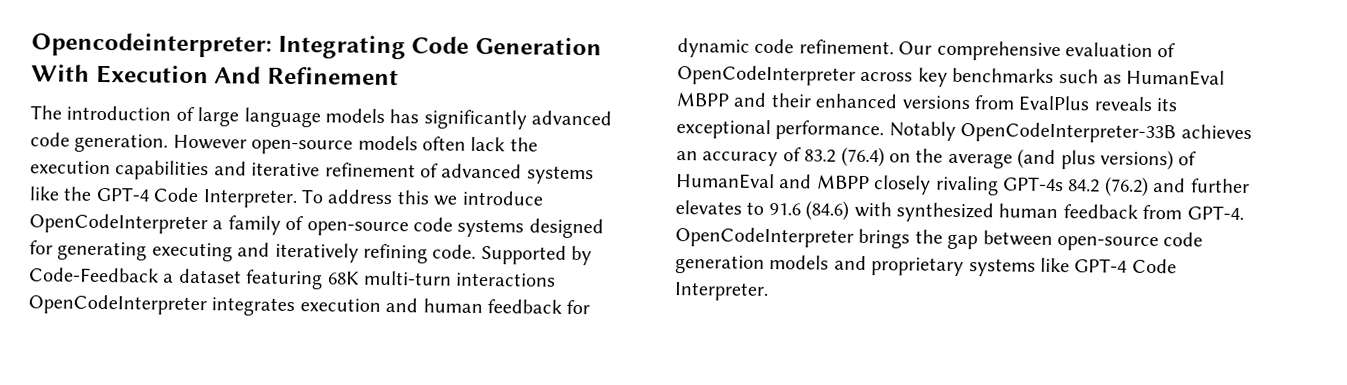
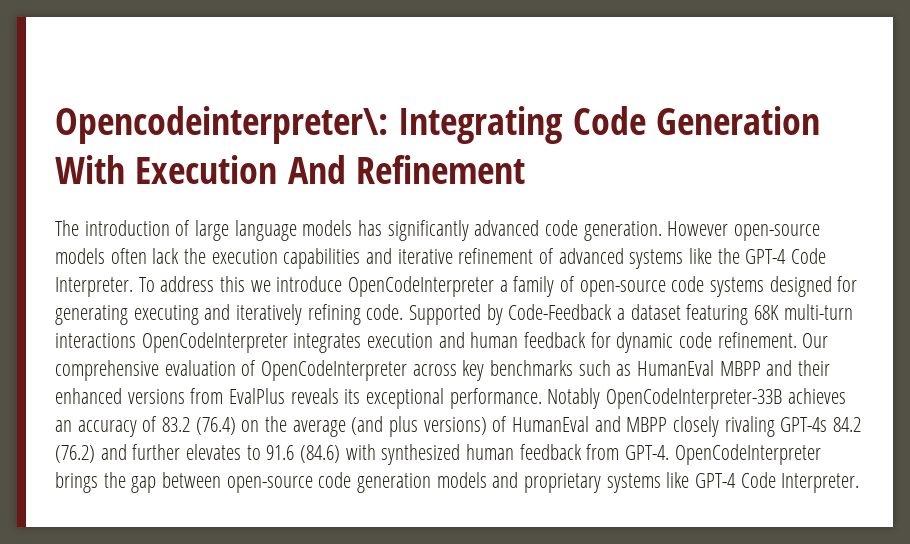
- Opencodeinterpreter: Integrating Code Generation With Execution And Refinement
+ Opencodeinterpreter\: Integrating Code Generation With Execution And Refinement

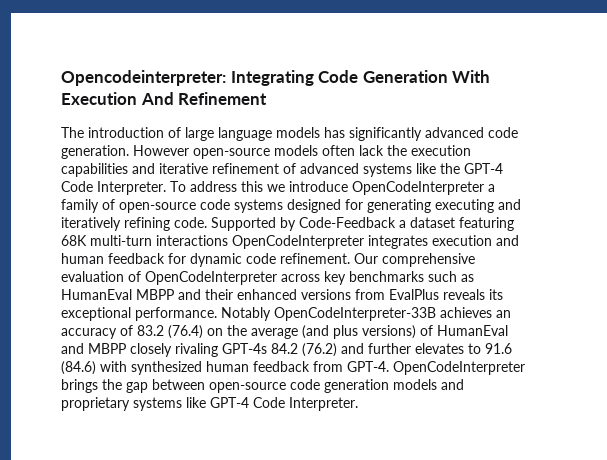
- Opencodeinterpreter\: Integrating Code Generation With Execution And Refinement
+ Opencodeinterpreter: Integrating Code Generation With Execution And Refinement

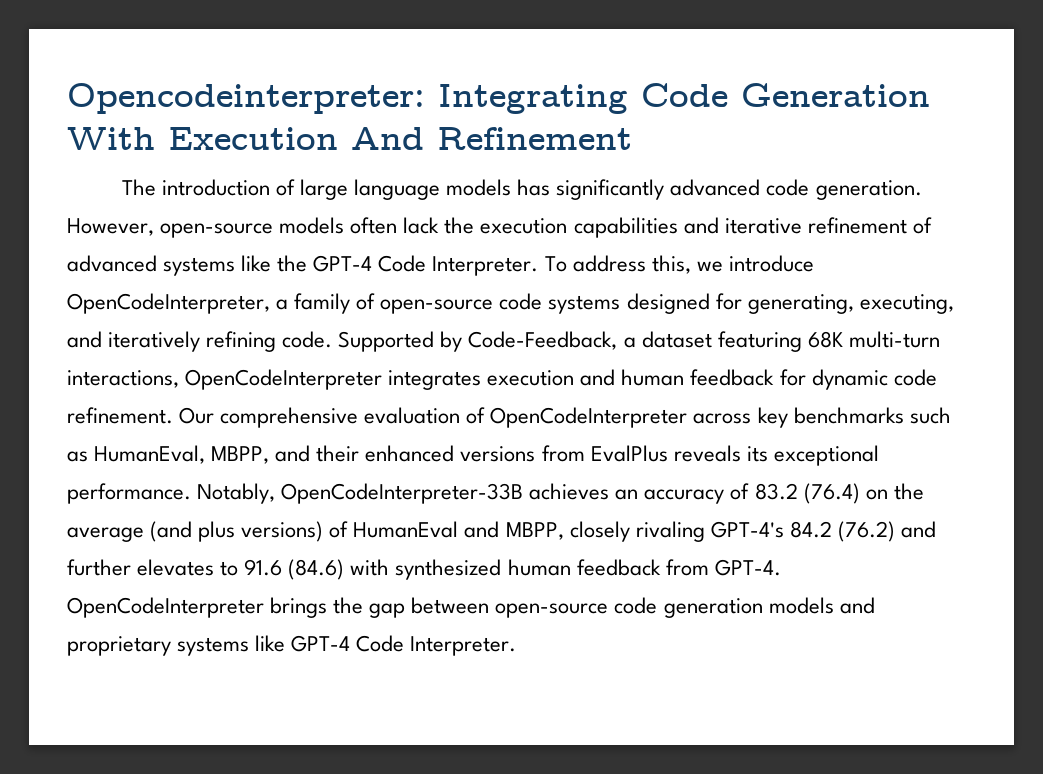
- However open-source models often lack the execution capabilities and iterative refinement of advanced systems like the GPT-4 Code Interpreter.
+ However, open-source models often lack the execution capabilities and iterative refinement of advanced systems like the GPT-4 Code Interpreter.
- To address this we introduce OpenCodeInterpreter a family of open-source code systems designed for generating executing and iteratively refining code.
+ To address this, we introduce OpenCodeInterpreter, a family of open-source code systems designed for generating, executing, and iteratively refining code.
- Supported by Code-Feedback a dataset featuring 68K multi-turn interactions OpenCodeInterpreter integrates execution and human feedback for dynamic code refinement.
+ Supported by Code-Feedback, a dataset featuring 68K multi-turn interactions, OpenCodeInterpreter integrates execution and human feedback for dynamic code refinement.
- Our comprehensive evaluation of OpenCodeInterpreter across key benchmarks such as HumanEval MBPP and their enhanced versions from EvalPlus reveals its exceptional performance.
+ Our comprehensive evaluation of OpenCodeInterpreter across key benchmarks such as HumanEval, MBPP, and their enhanced versions from EvalPlus reveals its exceptional performance.
- Notably OpenCodeInterpreter-33B achieves an accuracy of 83.2 (76.4) on the average (and plus versions) of HumanEval and MBPP closely rivaling GPT-4s 84.2 (76.2) and further elevates to 91.6 (84.6) with synthesized human feedback from GPT-4.
+ Notably, OpenCodeInterpreter-33B achieves an accuracy of 83.2 (76.4) on the average (and plus versions) of HumanEval and MBPP, closely rivaling GPT-4's 84.2 (76.2) and further elevates to 91.6 (84.6) with synthesized human feedback from GPT-4.

